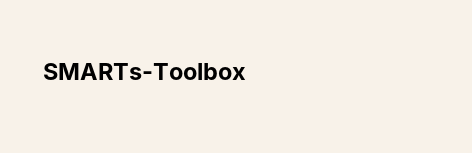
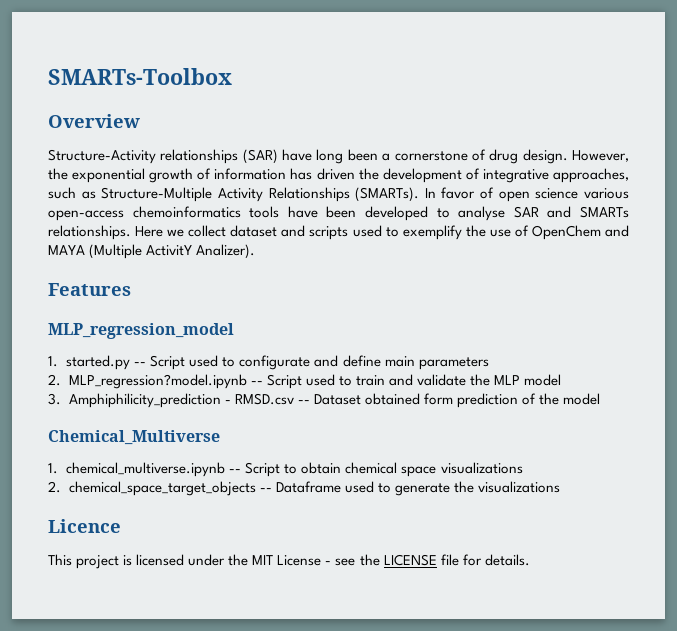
+ Overview
+ Structure-Activity relationships (SAR) have long been a cornerstone of drug design. However, the exponential growth of information has driven the development of integrative approaches, such as Structure-Multiple Activity Relationships (SMARTs). In favor of open science various open-access chemoinformatics tools have been developed to analyse SAR and SMARTs relationships. Here we collect dataset and scripts used to exemplify the use of OpenChem and MAYA (Multiple ActivitY Analizer).
+ Features
+ MLP_regression_model
+ 1. started.py -- Script used to configurate and define main parameters
+ 2. MLP_regression?model.ipynb -- Script used to train and validate the MLP model
+ 3. Amphiphilicity_prediction - RMSD.csv -- Dataset obtained form prediction of the model
+ Chemical_Multiverse
+ 1. chemical_multiverse.ipynb -- Script to obtain chemical space visualizations
+ 2. chemical_space_target_objects -- Dataframe used to generate the visualizations
+ Licence
+ This project is licensed under the MIT License - see the LICENSE file for details.

